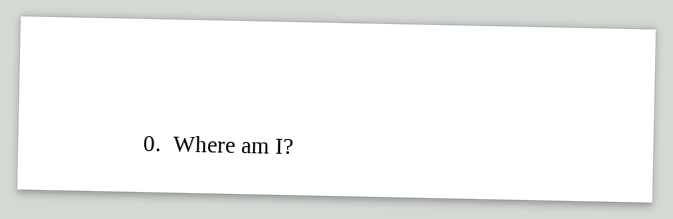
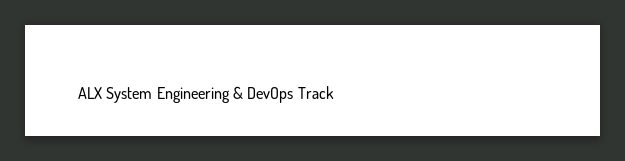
- 0. Where am I?
+ ALX System Engineering & DevOps Track

